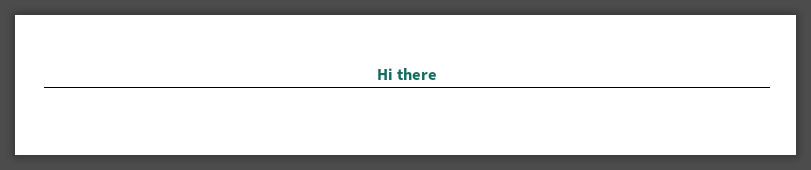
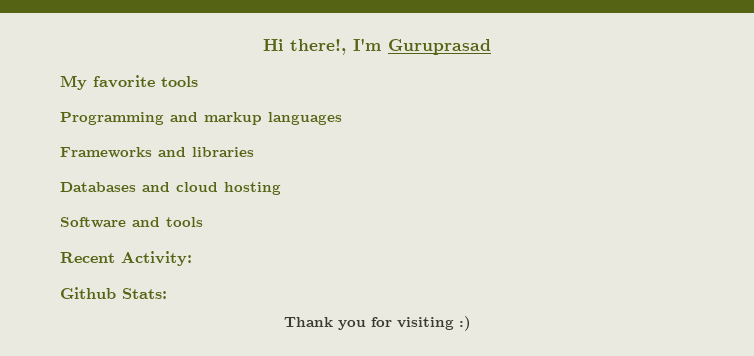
- Hi there
+ Hi there!, I'm Guruprasad
+ My favorite tools
+ Programming and markup languages
+ Frameworks and libraries
+ Databases and cloud hosting
+ Software and tools
+ Recent Activity:
+ Github Stats:
+ Thank you for visiting :)

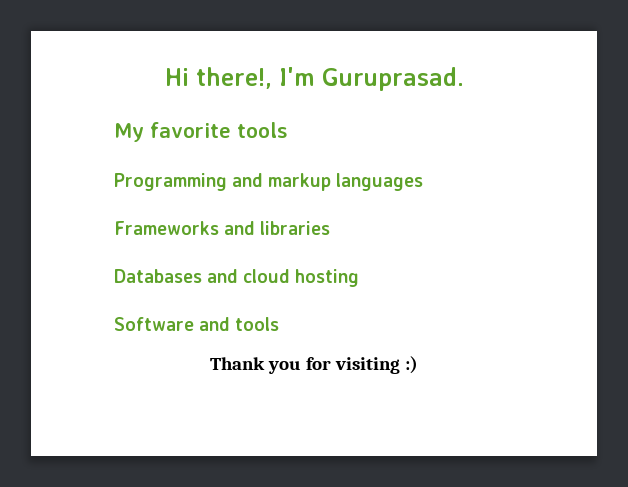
- Hi there!, I'm Guruprasad
+ Hi there!, I'm Guruprasad.
- Recent Activity:
- Github Stats:

